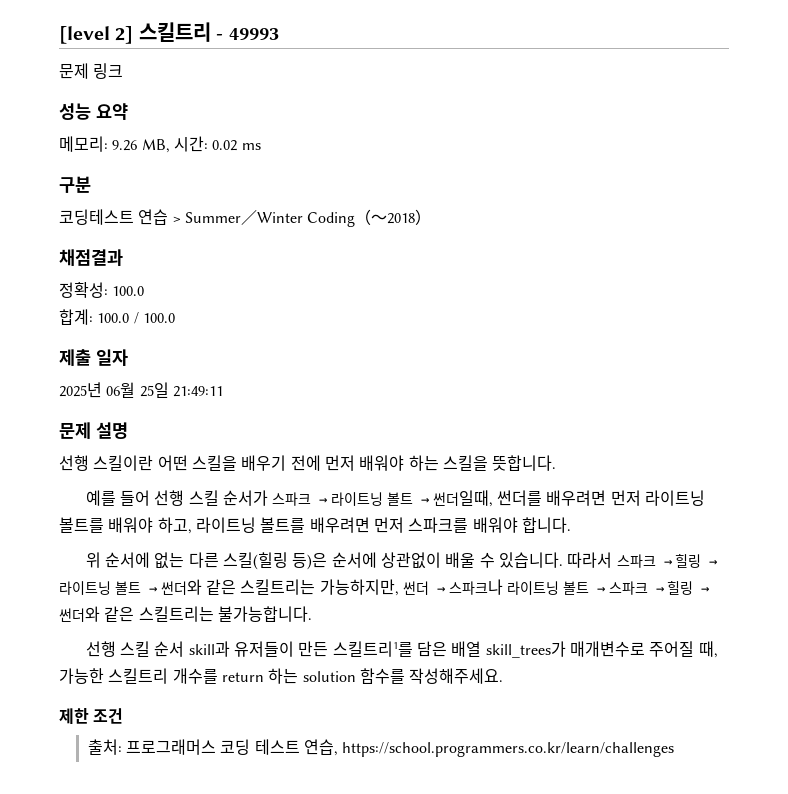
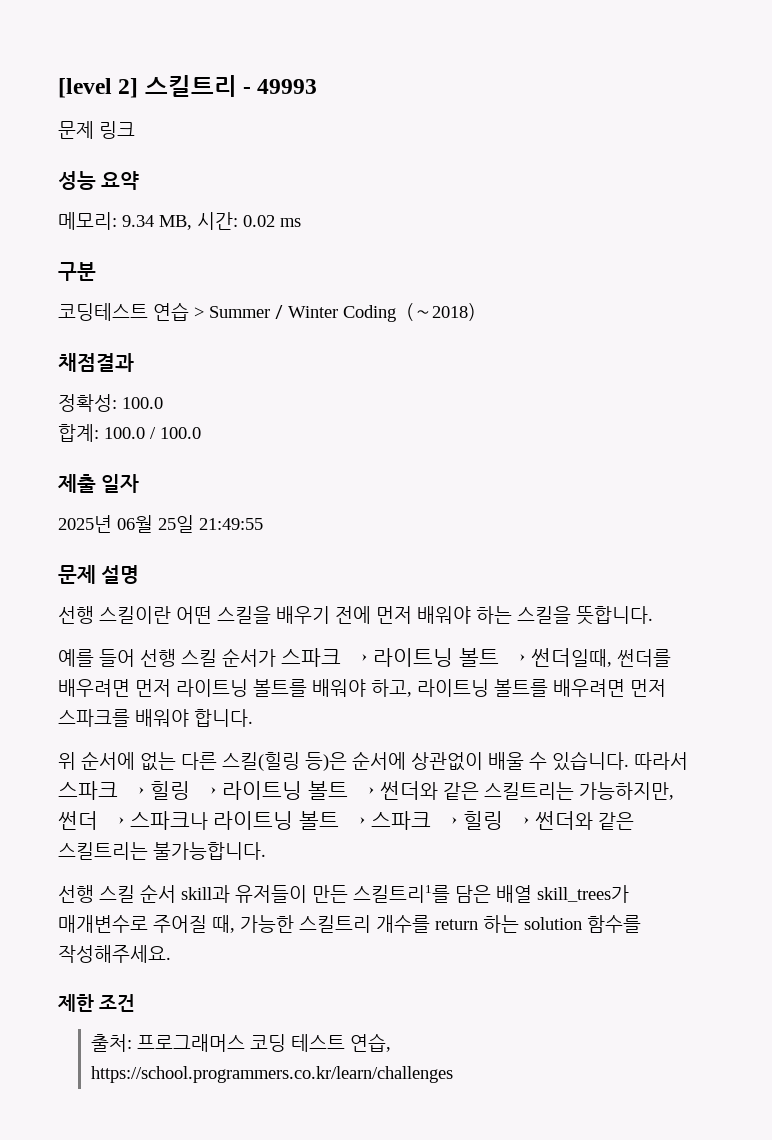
- 메모리: 9.26 MB, 시간: 0.02 ms
+ 메모리: 9.34 MB, 시간: 0.02 ms
- 2025년 06월 25일 21:49:11
+ 2025년 06월 25일 21:49:55

